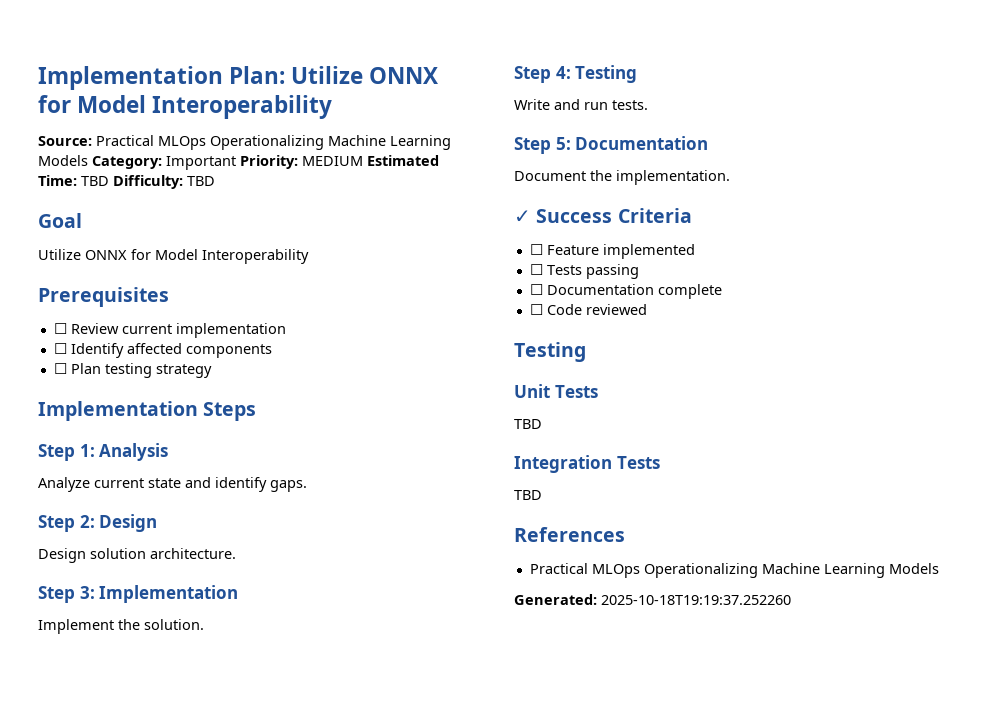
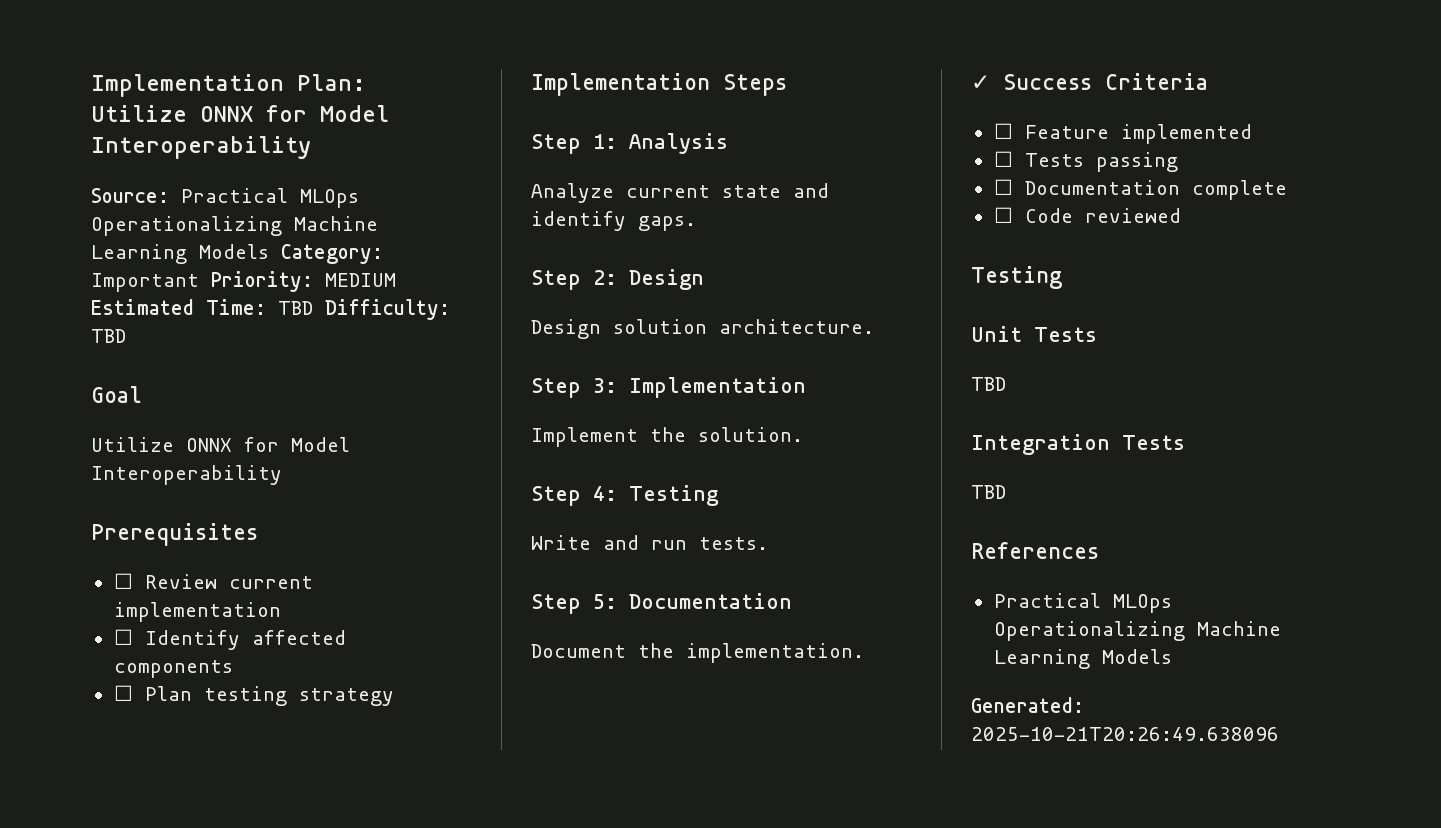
- Generated: 2025-10-18T19:19:37.252260
+ Generated: 2025-10-21T20:26:49.638096

